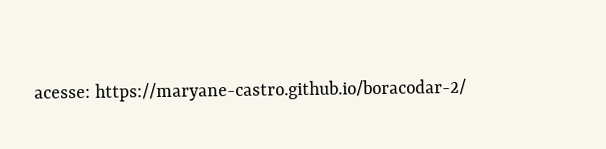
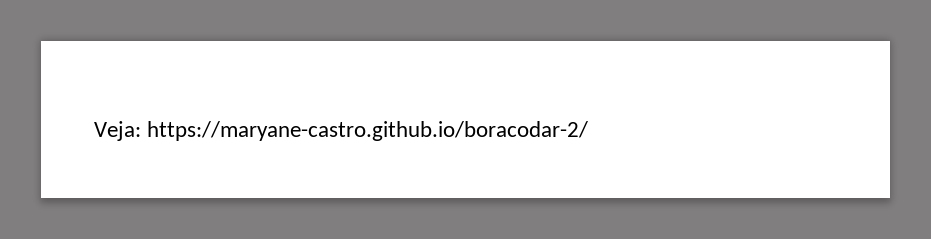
- acesse: https://maryane-castro.github.io/boracodar-2/
+ Veja: https://maryane-castro.github.io/boracodar-2/

